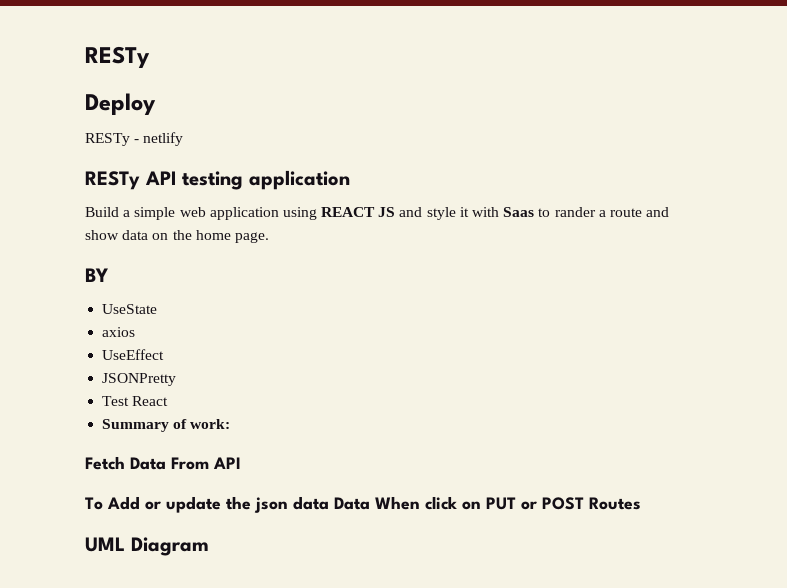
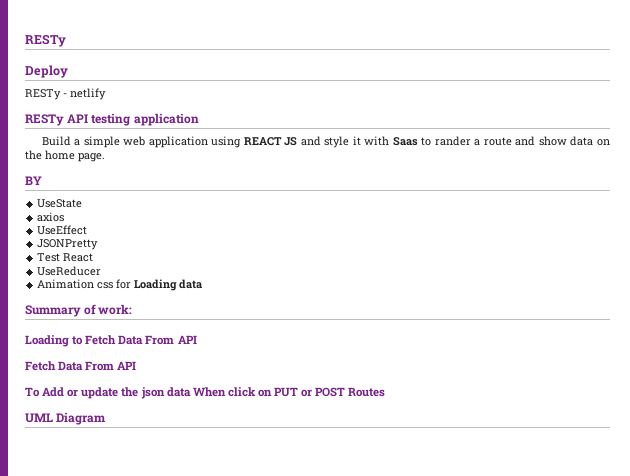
+ UseReducer
+ Animation css for Loading data
  Summary of work:
+ Loading to Fetch Data From API
- To Add or update the json data Data When click on PUT or POST Routes
+ To Add or update the json data When click on PUT or POST Routes

